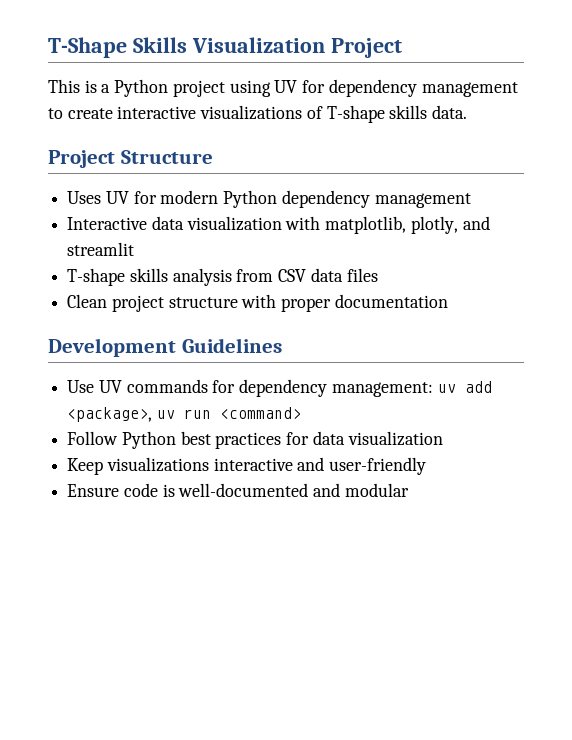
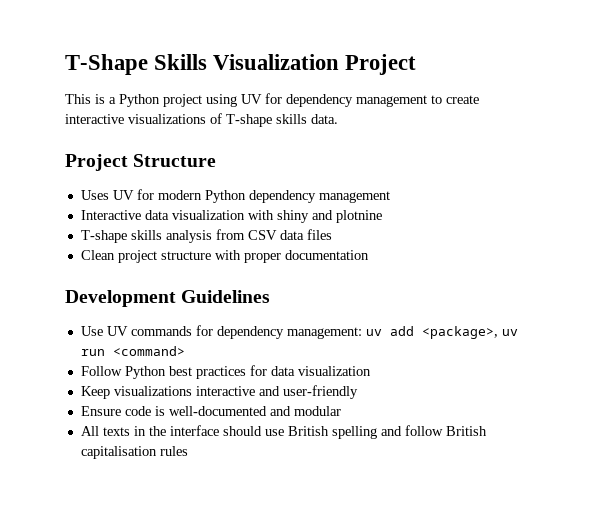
- Interactive data visualization with matplotlib, plotly, and streamlit
+ Interactive data visualization with shiny and plotnine
+ All texts in the interface should use British spelling and follow British capitalisation rules

